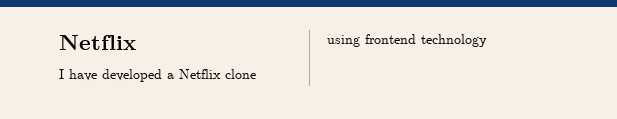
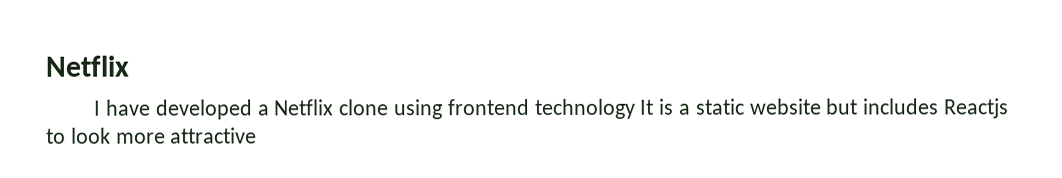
- I have developed a Netflix clone using frontend technology
+ I have developed a Netflix clone using frontend technology It is a static website but includes Reactjs to look more attractive

